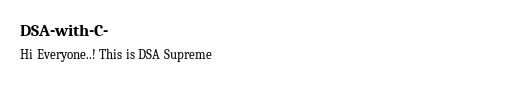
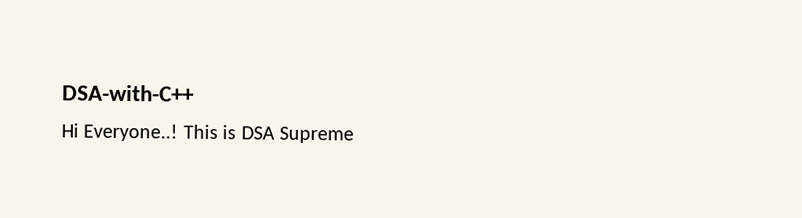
- DSA-with-C-
+ DSA-with-C++

